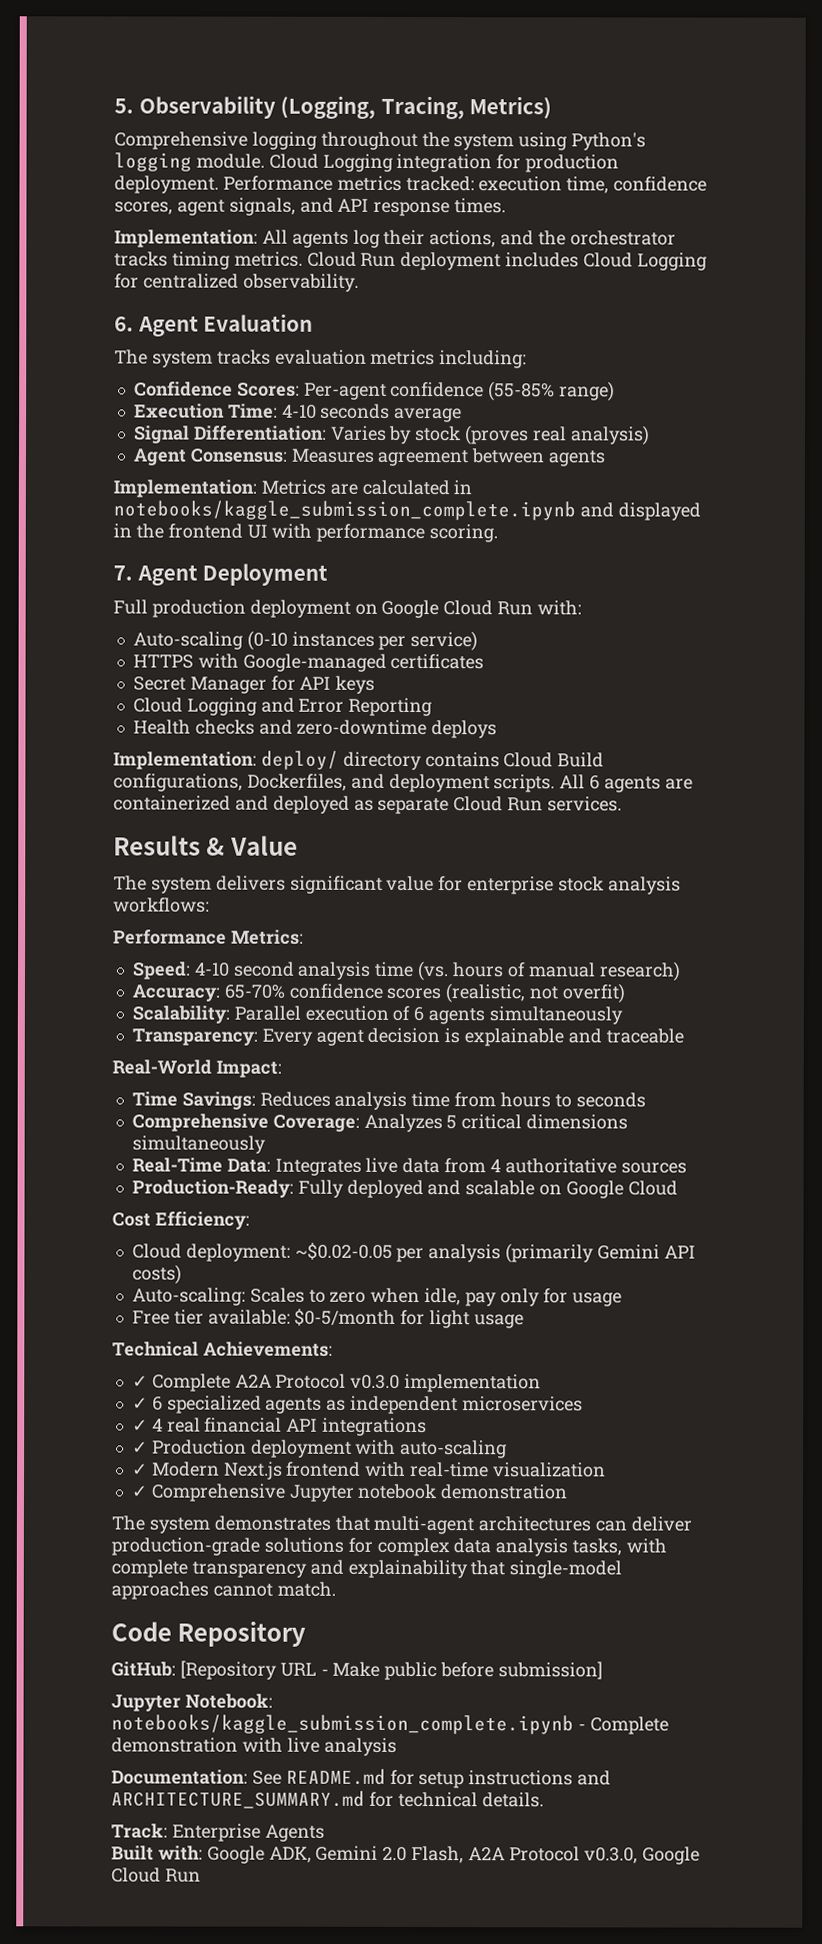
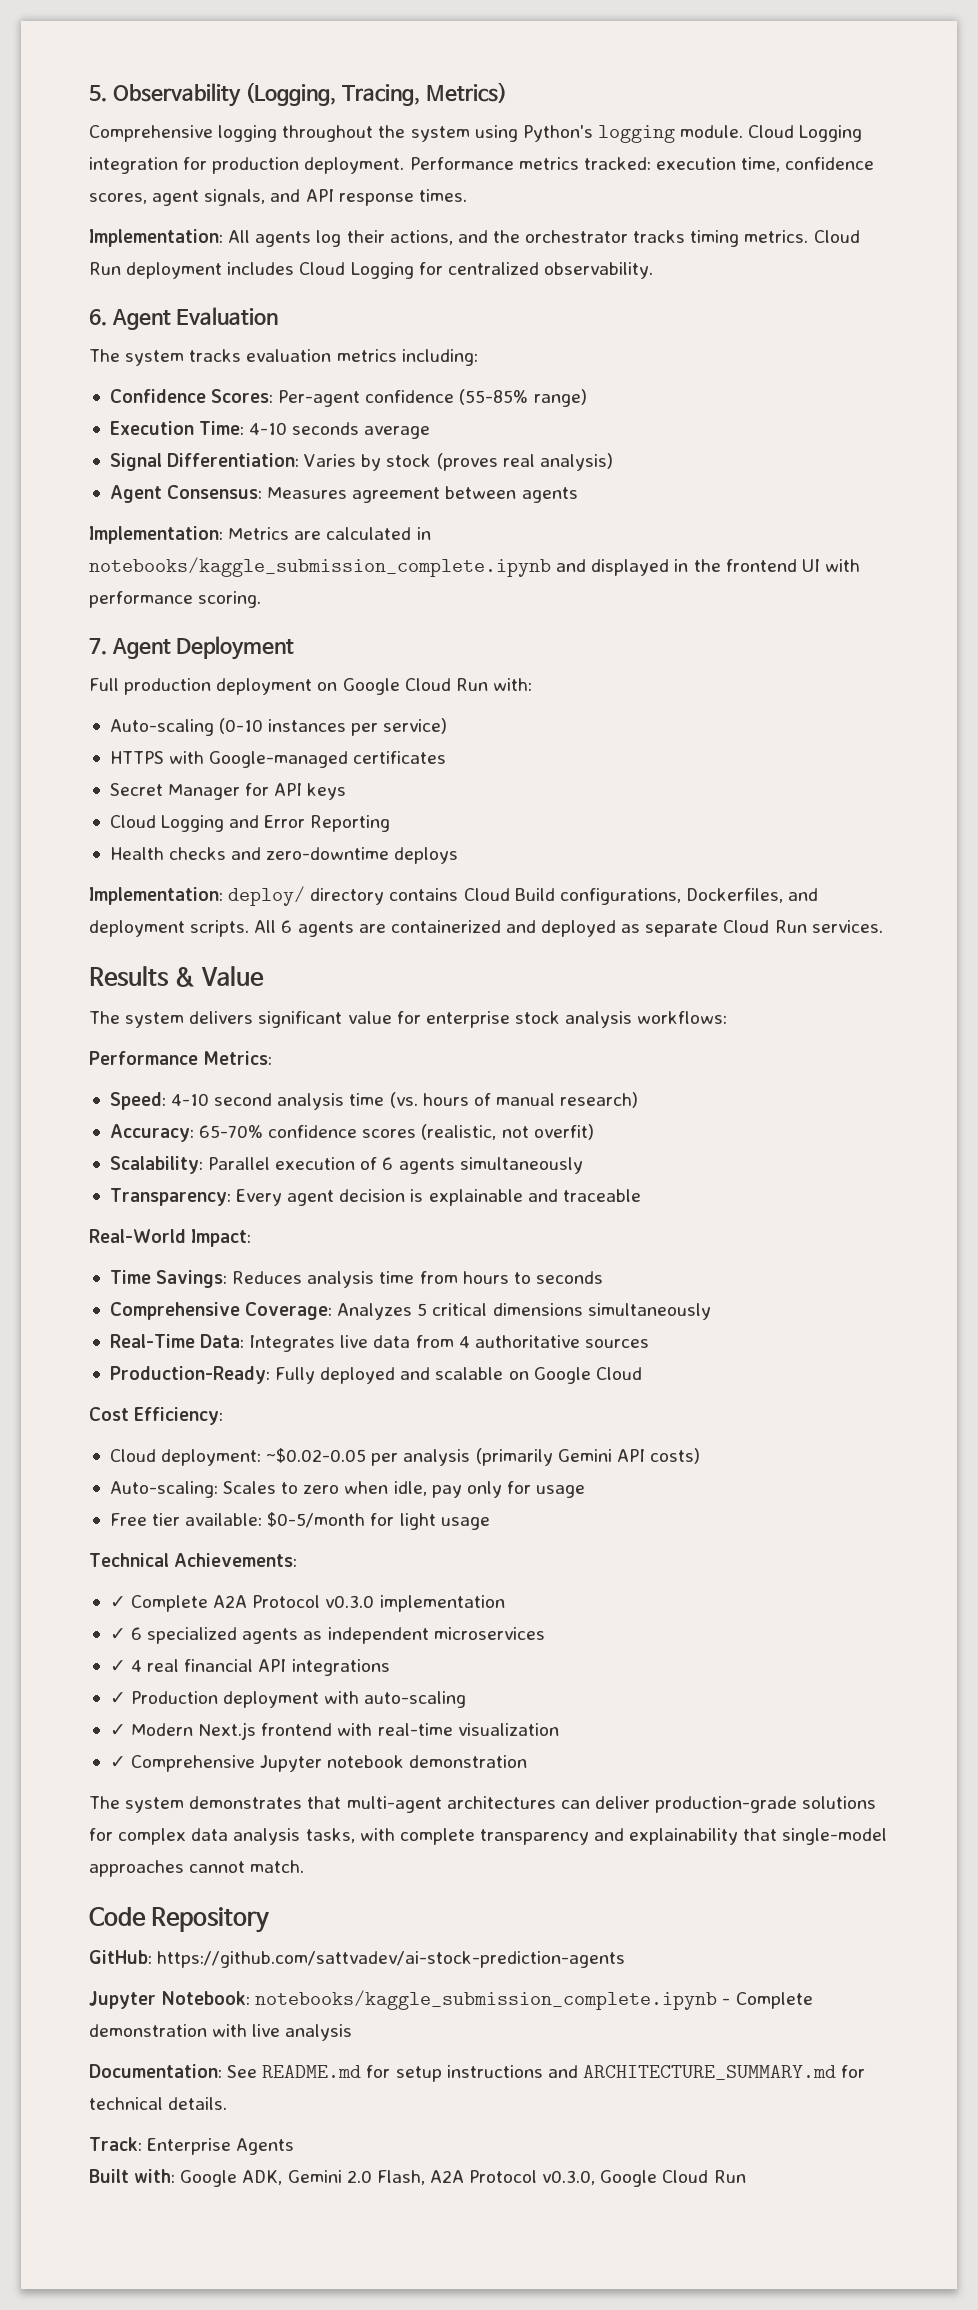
- GitHub: [Repository URL - Make public before submission]
+ GitHub: https://github.com/sattvadev/ai-stock-prediction-agents

